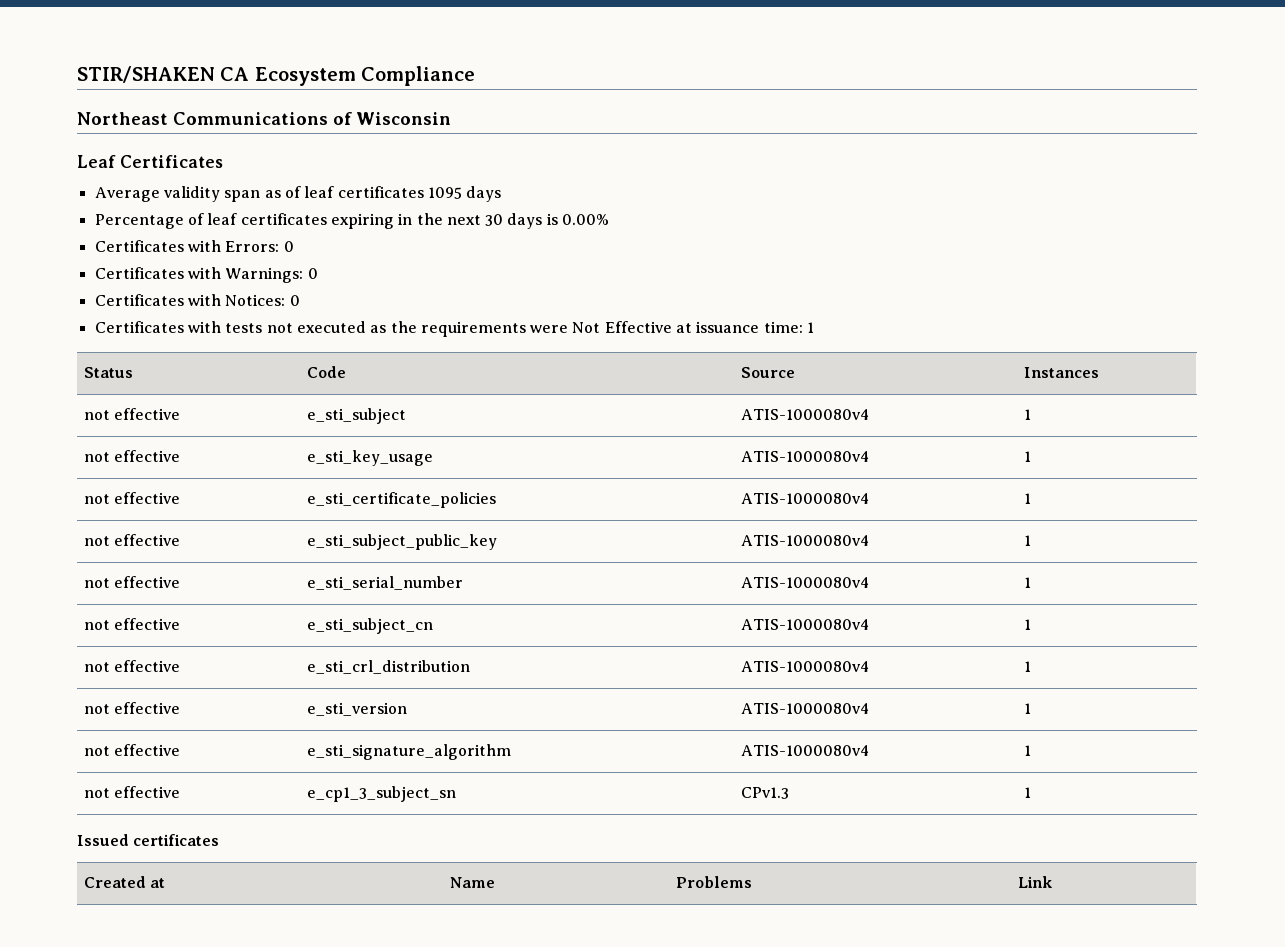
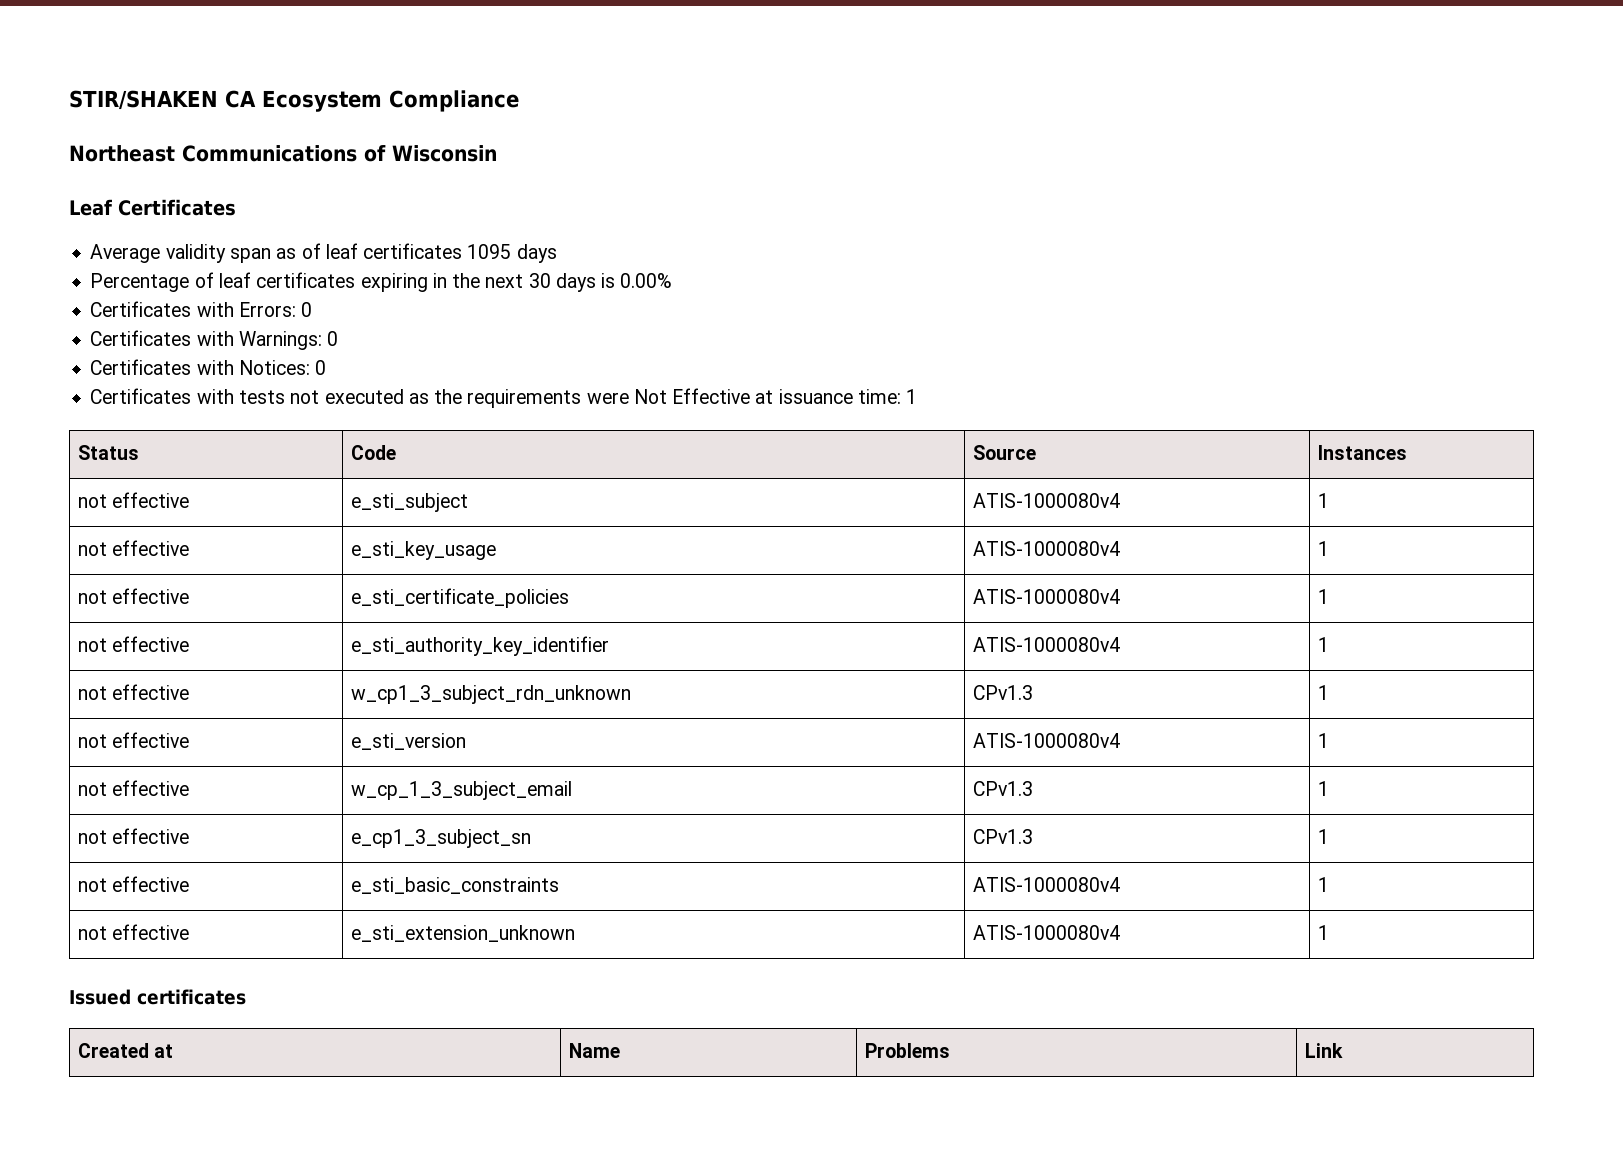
- not effective | e_sti_subject_public_key | ATIS-1000080v4 | 1
- not effective | e_sti_serial_number | ATIS-1000080v4 | 1
- not effective | e_sti_subject_cn | ATIS-1000080v4 | 1
- not effective | e_sti_crl_distribution | ATIS-1000080v4 | 1
+ not effective | e_sti_authority_key_identifier | ATIS-1000080v4 | 1
+ not effective | w_cp1_3_subject_rdn_unknown | CPv1.3 | 1
- not effective | e_sti_signature_algorithm | ATIS-1000080v4 | 1
+ not effective | w_cp_1_3_subject_email | CPv1.3 | 1
+ not effective | e_sti_basic_constraints | ATIS-1000080v4 | 1
+ not effective | e_sti_extension_unknown | ATIS-1000080v4 | 1

